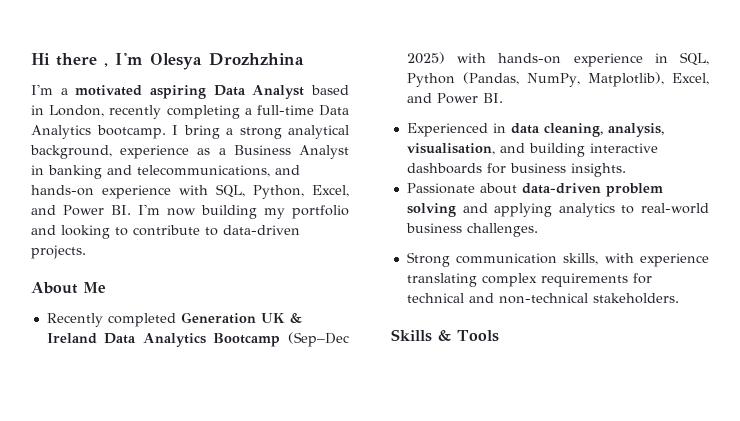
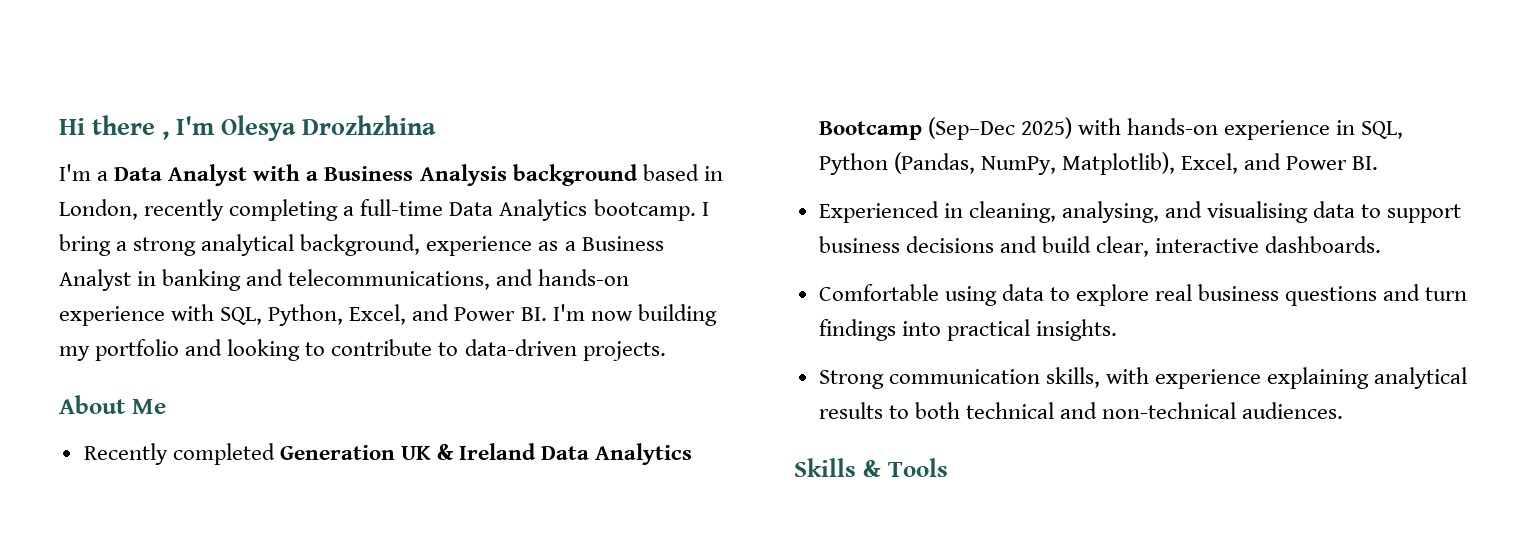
- I'm a motivated aspiring Data Analyst based in London, recently completing a full-time Data Analytics bootcamp.
+ I'm a Data Analyst with a Business Analysis background based in London, recently completing a full-time Data Analytics bootcamp.
- Experienced in data cleaning, analysis, visualisation, and building interactive dashboards for business insights.
- Passionate about data-driven problem solving and applying analytics to real-world business challenges.
+ Experienced in cleaning, analysing, and visualising data to support business decisions and build clear, interactive dashboards.
+ Comfortable using data to explore real business questions and turn findings into practical insights.
- Strong communication skills, with experience translating complex requirements for technical and non-technical stakeholders.
+ Strong communication skills, with experience explaining analytical results to both technical and non-technical audiences.

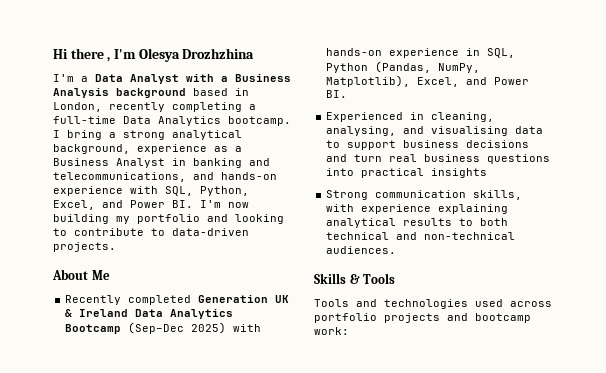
- Experienced in cleaning, analysing, and visualising data to support business decisions and build clear, interactive dashboards.
- Comfortable using data to explore real business questions and turn findings into practical insights.
+ Experienced in cleaning, analysing, and visualising data to support business decisions and turn real business questions into practical insights
+ Tools and technologies used across portfolio projects and bootcamp work:

